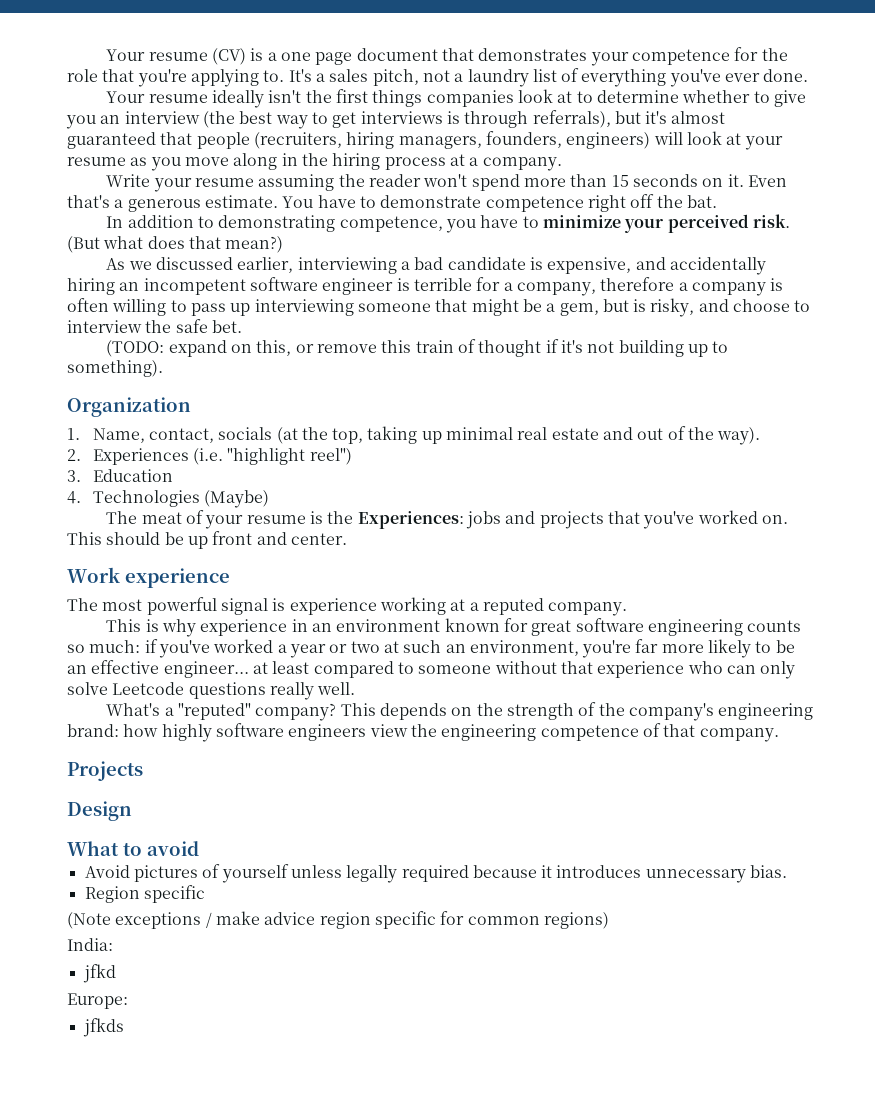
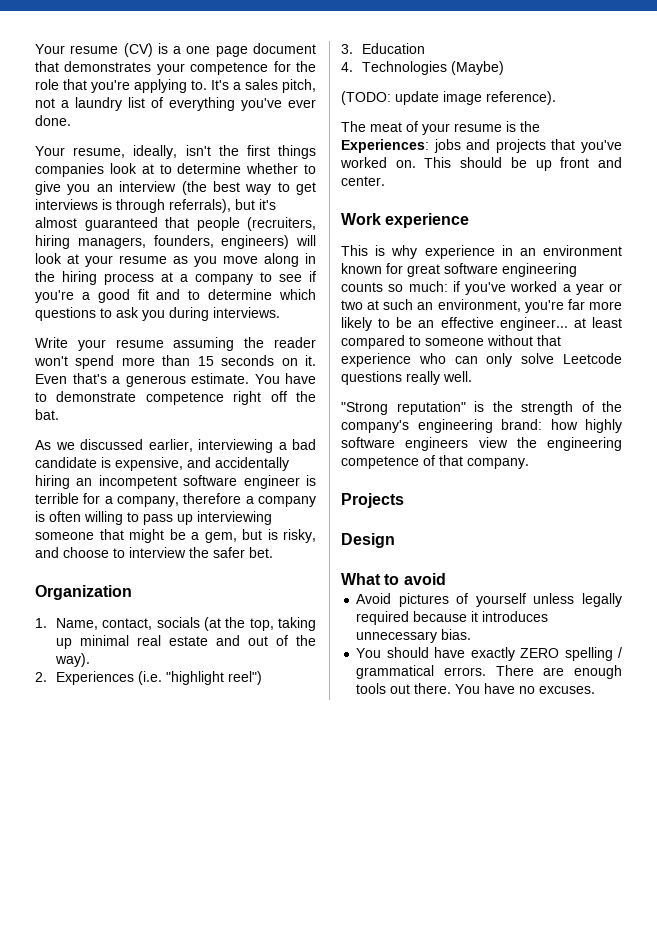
- Your resume ideally isn't the first things companies look at to determine whether to give you an interview (the best way to get interviews is through referrals), but it's almost guaranteed that people (recruiters, hiring managers, founders, engineers) will look at your resume as you move along in the hiring process at a company.
+ Your resume, ideally, isn't the first things companies look at to determine whether to give you an interview (the best way to get interviews is through referrals), but it's almost guaranteed that people (recruiters, hiring managers, founders, engineers) will look at your resume as you move along in the hiring process at a company to see if you're a good fit and to determine which questions to ask you during interviews.
- In addition to demonstrating competence, you have to minimize your perceived risk. (But what does that mean?)
- As we discussed earlier, interviewing a bad candidate is expensive, and accidentally hiring an incompetent software engineer is terrible for a company, therefore a company is often willing to pass up interviewing someone that might be a gem, but is risky, and choose to interview the safe bet.
+ As we discussed earlier, interviewing a bad candidate is expensive, and accidentally hiring an incompetent software engineer is terrible for a company, therefore a company is often willing to pass up interviewing someone that might be a gem, but is risky, and choose to interview the safer bet.
- (TODO: expand on this, or remove this train of thought if it's not building up to something).
+ (TODO: update image reference).
- The most powerful signal is experience working at a reputed company.
- What's a "reputed" company? This depends on the strength of the company's engineering brand: how highly software engineers view the engineering competence of that company.
+ "Strong reputation" is the strength of the company's engineering brand: how highly software engineers view the engineering competence of that company.
- Region specific
- (Note exceptions / make advice region specific for common regions)
- India:
- jfkd
- Europe:
- jfkds
+ You should have exactly ZERO spelling / grammatical errors. There are enough tools out there. You have no excuses.

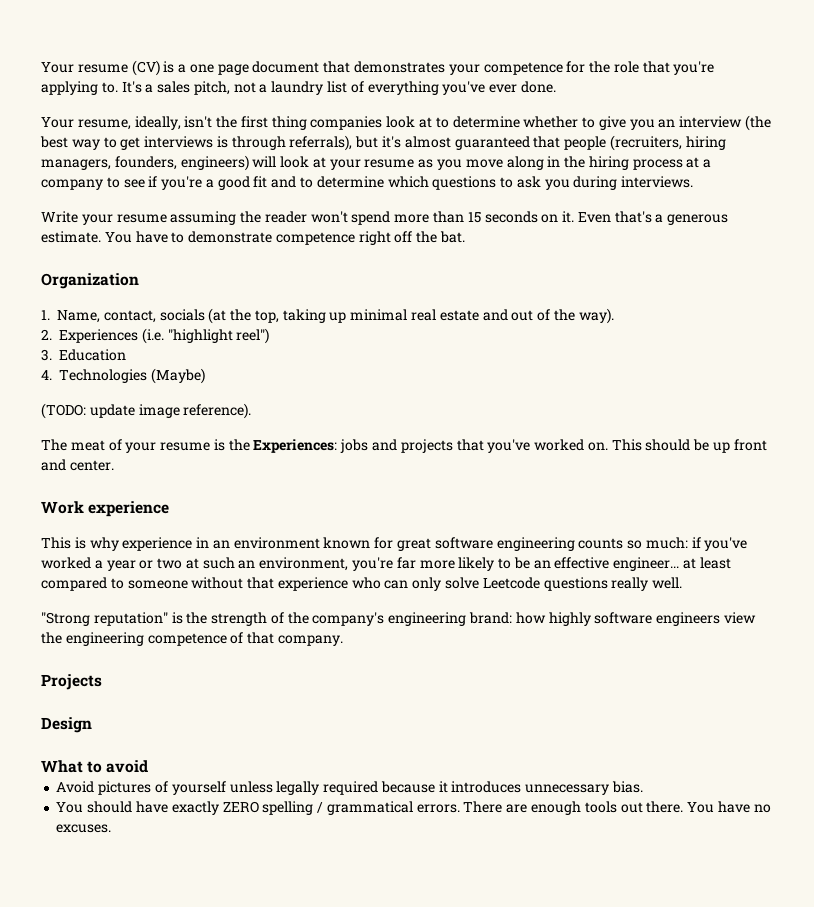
- Your resume, ideally, isn't the first things companies look at to determine whether to give you an interview (the best way to get interviews is through referrals), but it's almost guaranteed that people (recruiters, hiring managers, founders, engineers) will look at your resume as you move along in the hiring process at a company to see if you're a good fit and to determine which questions to ask you during interviews.
+ Your resume, ideally, isn't the first thing companies look at to determine whether to give you an interview (the best way to get interviews is through referrals), but it's almost guaranteed that people (recruiters, hiring managers, founders, engineers) will look at your resume as you move along in the hiring process at a company to see if you're a good fit and to determine which questions to ask you during interviews.
- As we discussed earlier, interviewing a bad candidate is expensive, and accidentally hiring an incompetent software engineer is terrible for a company, therefore a company is often willing to pass up interviewing someone that might be a gem, but is risky, and choose to interview the safer bet.

